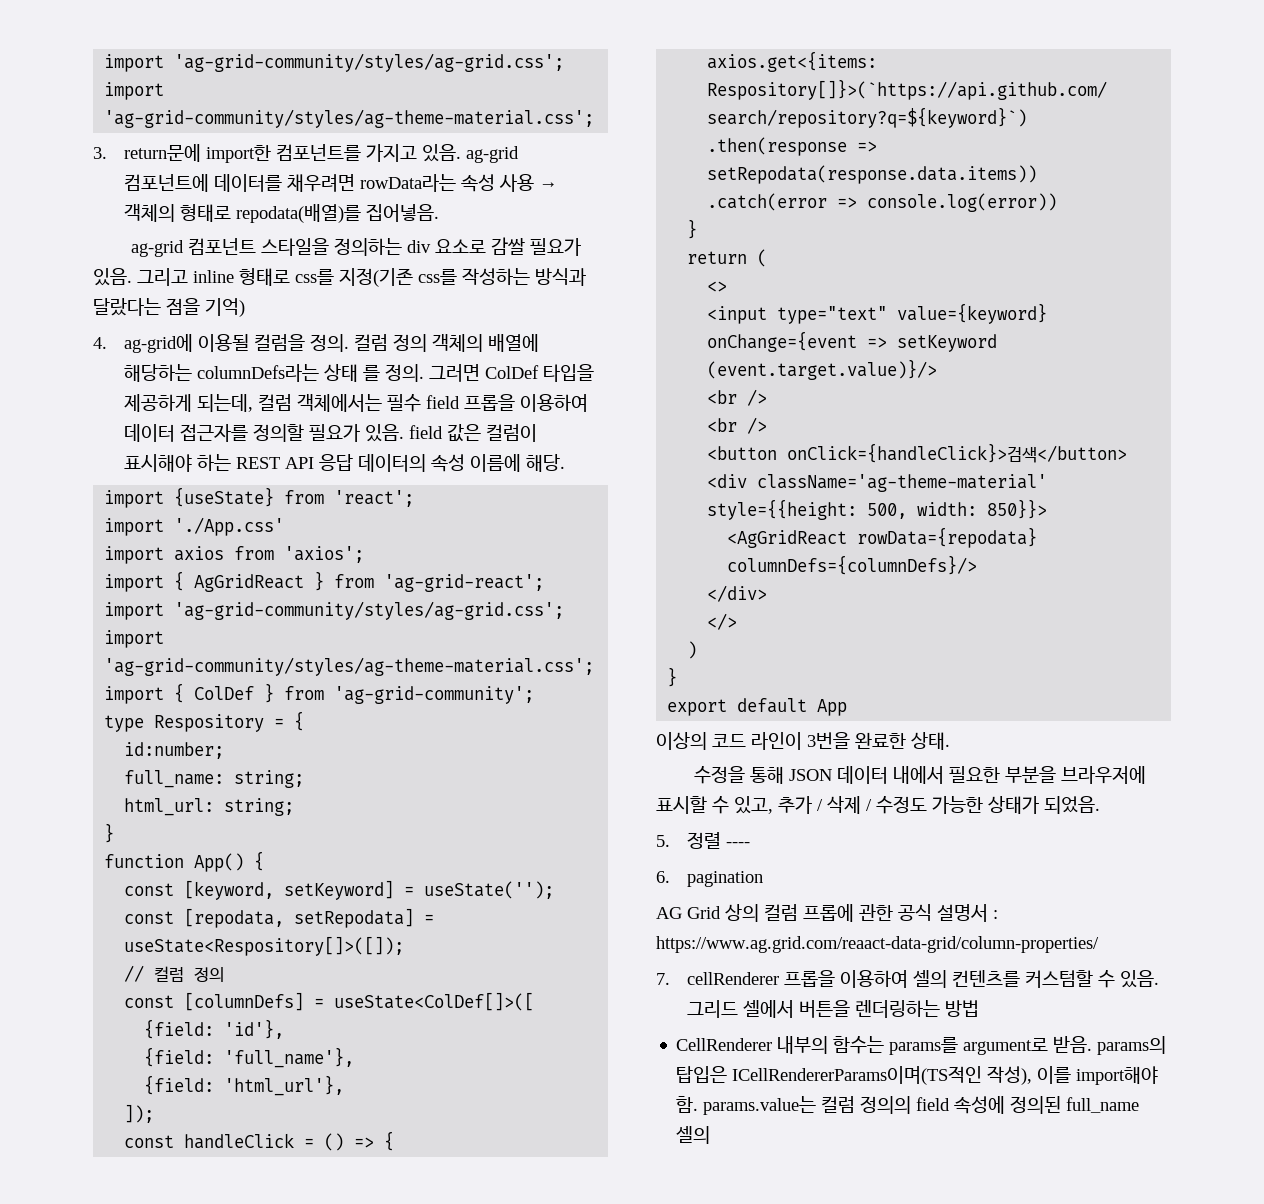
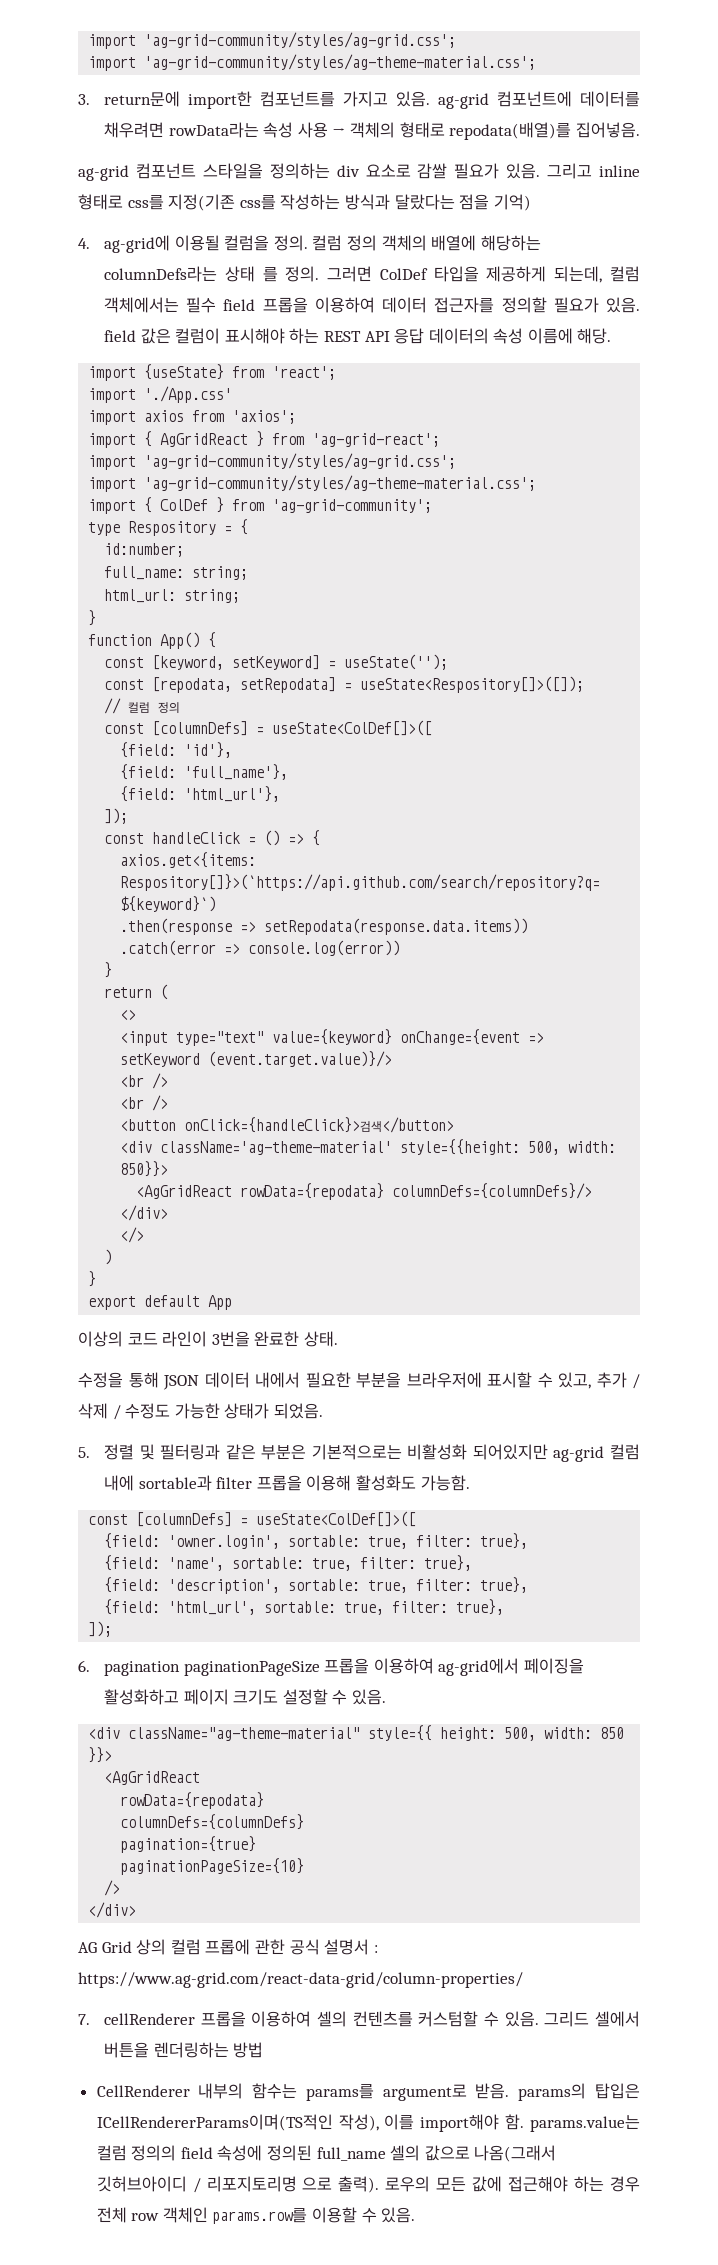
- 5. 정렬 ----
- 6. pagination
+ 5. 정렬 및 필터링과 같은 부분은 기본적으로는 비활성화 되어있지만 ag-grid 컬럼 내에 sortable과 filter 프롭을 이용해 활성화도 가능함.
+ const [columnDefs] = useState<ColDef[]>([
+ {field: 'owner.login', sortable: true, filter: true},
+ {field: 'name', sortable: true, filter: true},
+ {field: 'description', sortable: true, filter: true},
+ {field: 'html_url', sortable: true, filter: true},
+ ]);
+ 6. pagination paginationPageSize 프롭을 이용하여 ag-grid에서 페이징을 활성화하고 페이지 크기도 설정할 수 있음.
+ <div className="ag-theme-material" style={{ height: 500, width: 850 }}>
+ <AgGridReact
+ rowData={repodata}
+ columnDefs={columnDefs}
+ pagination={true}
+ paginationPageSize={10}
+ />
+ </div>
- AG Grid 상의 컬럼 프롭에 관한 공식 설명서 : https://www.ag.grid.com/reaact-data-grid/column-properties/
+ AG Grid 상의 컬럼 프롭에 관한 공식 설명서 : https://www.ag-grid.com/react-data-grid/column-properties/
- CellRenderer 내부의 함수는 params를 argument로 받음. params의 탑입은 ICellRendererParams이며(TS적인 작성), 이를 import해야 함. params.value는 컬럼 정의의 field 속성에 정의된 full_name 셀의
+ CellRenderer 내부의 함수는 params를 argument로 받음. params의 탑입은 ICellRendererParams이며(TS적인 작성), 이를 import해야 함. params.value는 컬럼 정의의 field 속성에 정의된 full_name 셀의 값으로 나옴(그래서 깃허브아이디 / 리포지토리명 으로 출력). 로우의 모든 값에 접근해야 하는 경우 전체 row 객체인 params.row를 이용할 수 있음.

